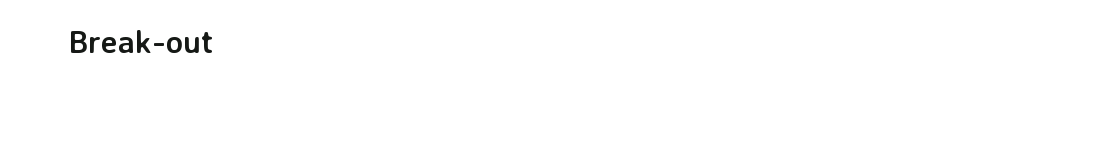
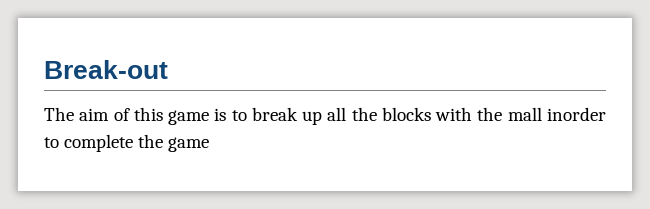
+ The aim of this game is to break up all the blocks with the mall inorder to complete the game

